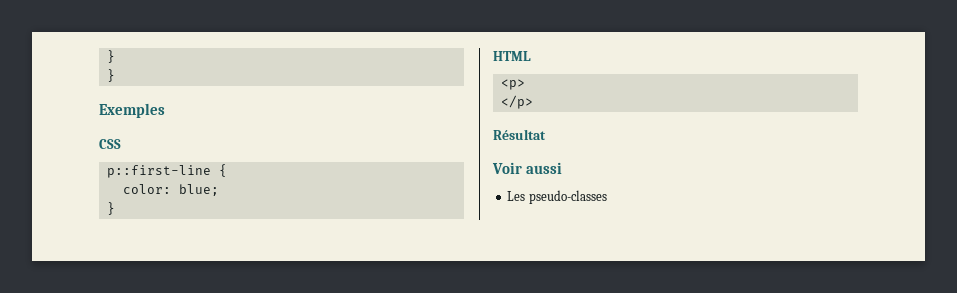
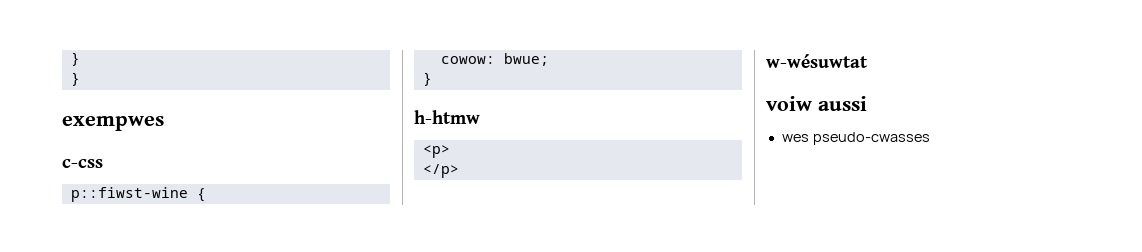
- Exemples
- CSS
- p::first-line {
+ exempwes
+ c-css
+ p::fiwst-wine {
- color: blue;
+ cowow: bwue;
  }
- HTML
+ h-htmw
- Résultat
- Voir aussi
+ w-wésuwtat
+ voiw aussi
- Les pseudo-classes
+ wes pseudo-cwasses

